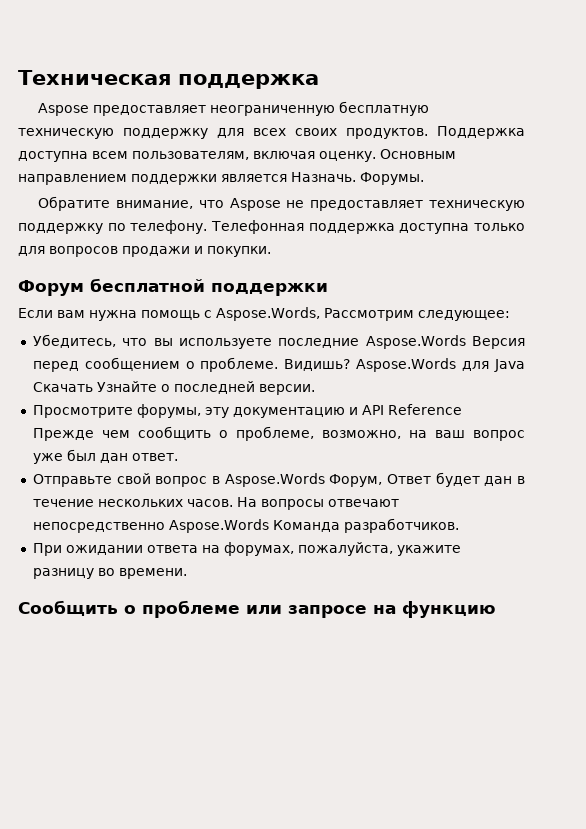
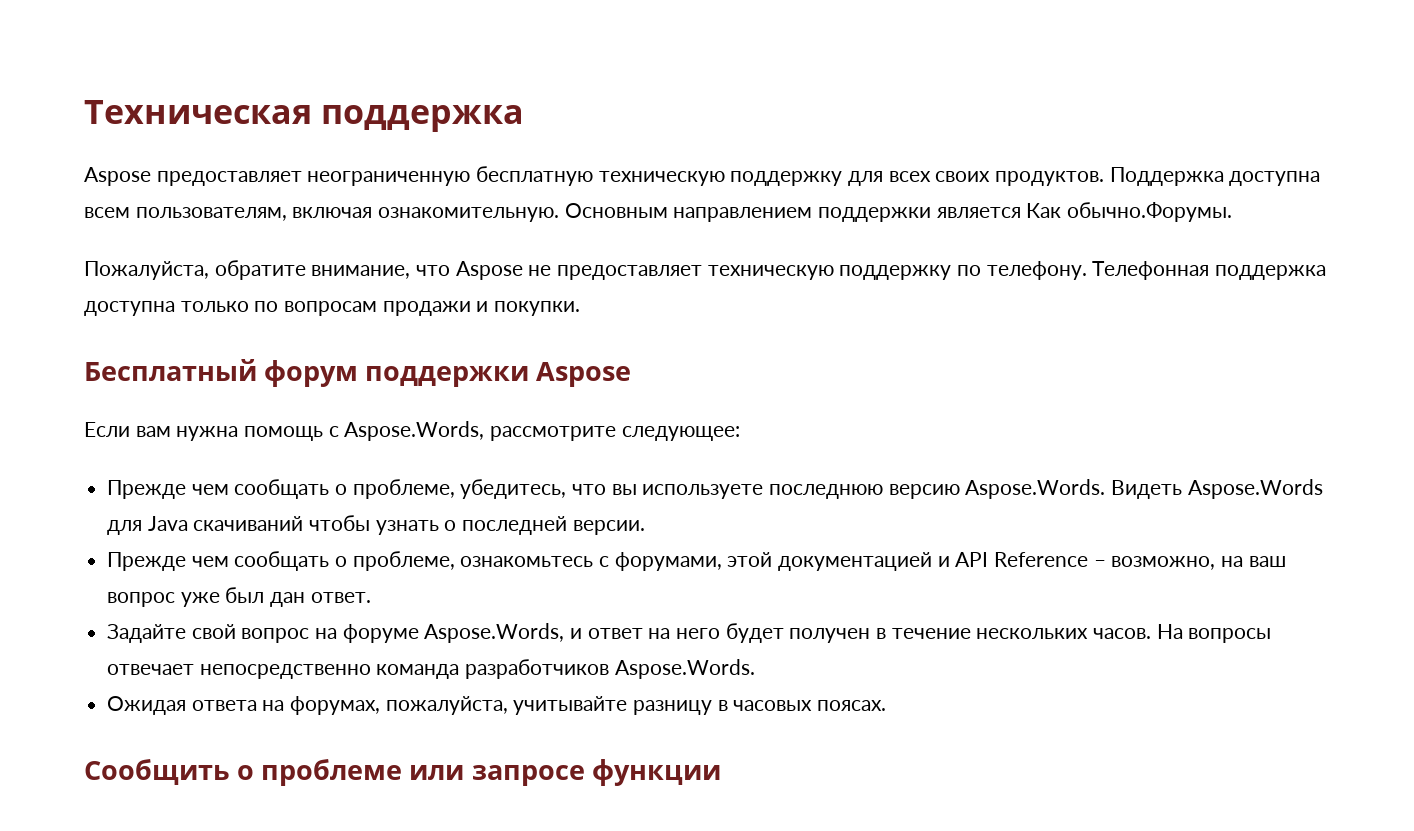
- Поддержка доступна всем пользователям, включая оценку.
+ Поддержка доступна всем пользователям, включая ознакомительную.
- Основным направлением поддержки является Назначь. Форумы.
- Обратите внимание, что Aspose не предоставляет техническую поддержку по телефону.
+ Основным направлением поддержки является Как обычно.Форумы.
+ Пожалуйста, обратите внимание, что Aspose не предоставляет техническую поддержку по телефону.
- Телефонная поддержка доступна только для вопросов продажи и покупки.
+ Телефонная поддержка доступна только по вопросам продажи и покупки.
- Форум бесплатной поддержки
+ Бесплатный форум поддержки Aspose
- Если вам нужна помощь с Aspose.Words, Рассмотрим следующее:
+ Если вам нужна помощь с Aspose.Words, рассмотрите следующее:
- Убедитесь, что вы используете последние Aspose.Words Версия перед сообщением о проблеме. Видишь? Aspose.Words для Java Скачать Узнайте о последней версии.
- Просмотрите форумы, эту документацию и API Reference Прежде чем сообщить о проблеме, возможно, на ваш вопрос уже был дан ответ.
+ Прежде чем сообщать о проблеме, убедитесь, что вы используете последнюю версию Aspose.Words. Видеть Aspose.Words для Java скачиваний чтобы узнать о последней версии.
+ Прежде чем сообщать о проблеме, ознакомьтесь с форумами, этой документацией и API Reference – возможно, на ваш вопрос уже был дан ответ.
- Отправьте свой вопрос в Aspose.Words Форум, Ответ будет дан в течение нескольких часов.
+ Задайте свой вопрос на форуме Aspose.Words, и ответ на него будет получен в течение нескольких часов.
- На вопросы отвечают непосредственно Aspose.Words Команда разработчиков.
- При ожидании ответа на форумах, пожалуйста, укажите разницу во времени.
+ На вопросы отвечает непосредственно команда разработчиков Aspose.Words.
+ Ожидая ответа на форумах, пожалуйста, учитывайте разницу в часовых поясах.
- Сообщить о проблеме или запросе на функцию
+ Сообщить о проблеме или запросе функции

